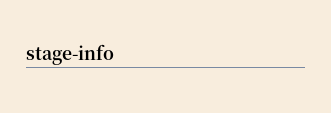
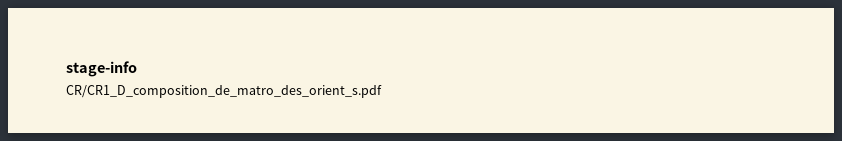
+ CR/CR1_D_composition_de_matro_des_orient_s.pdf

